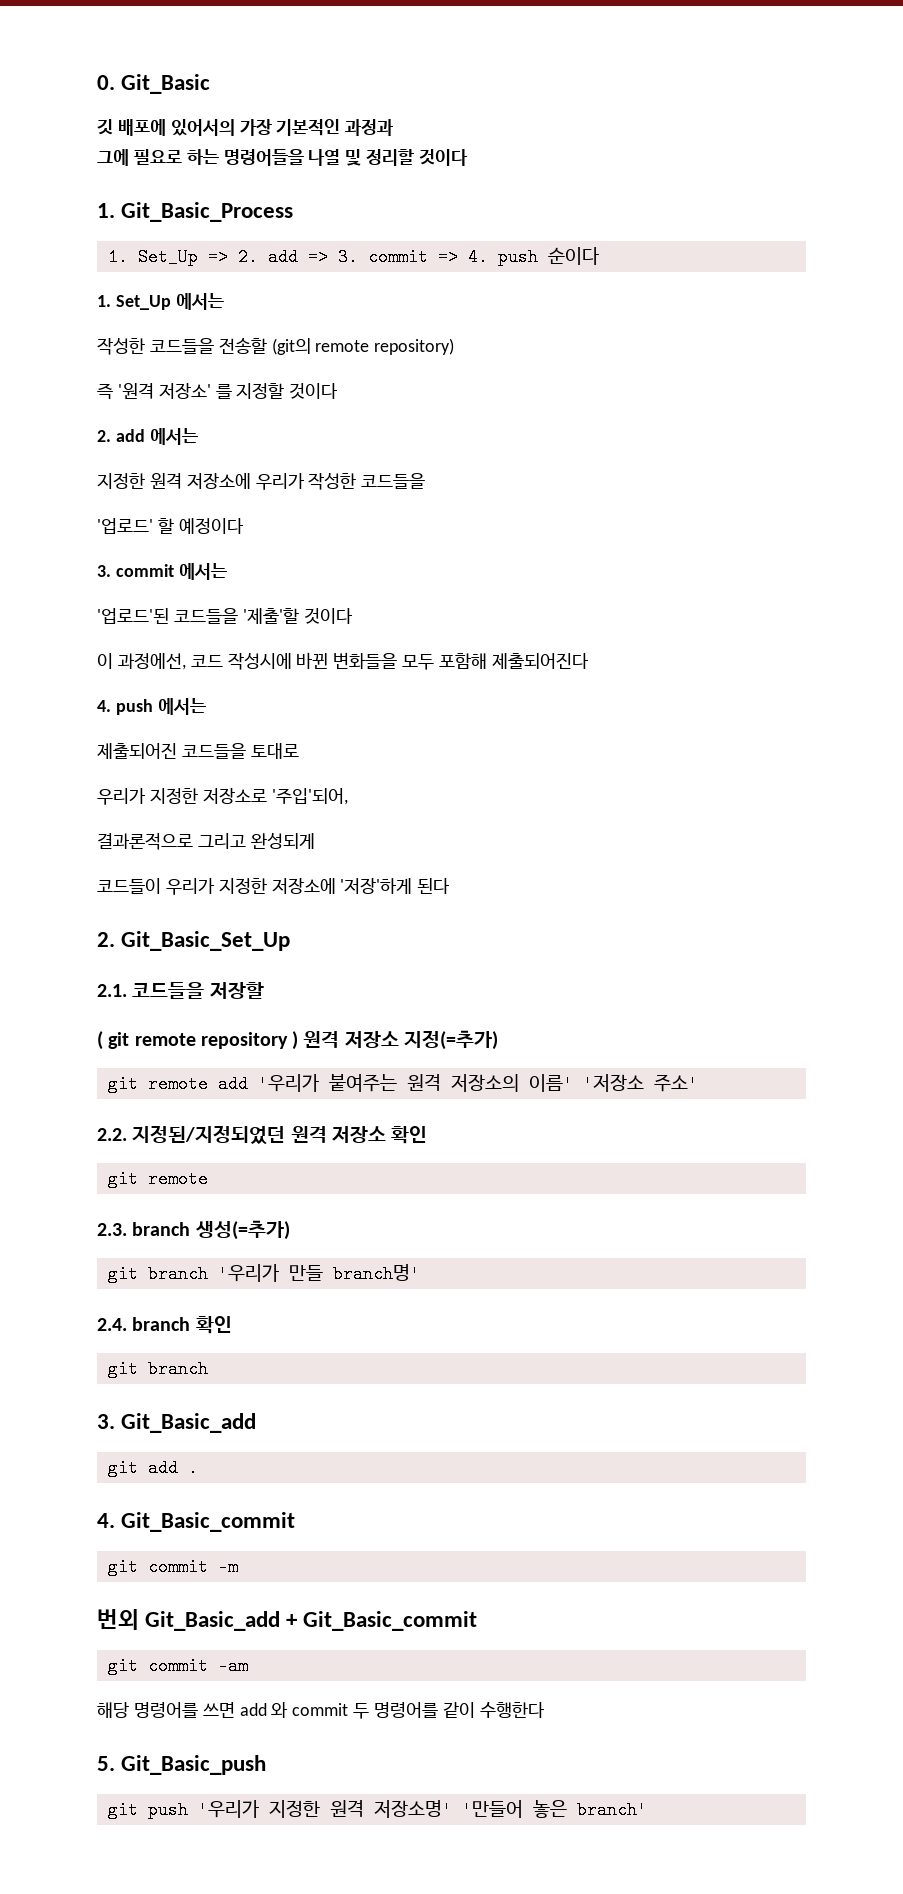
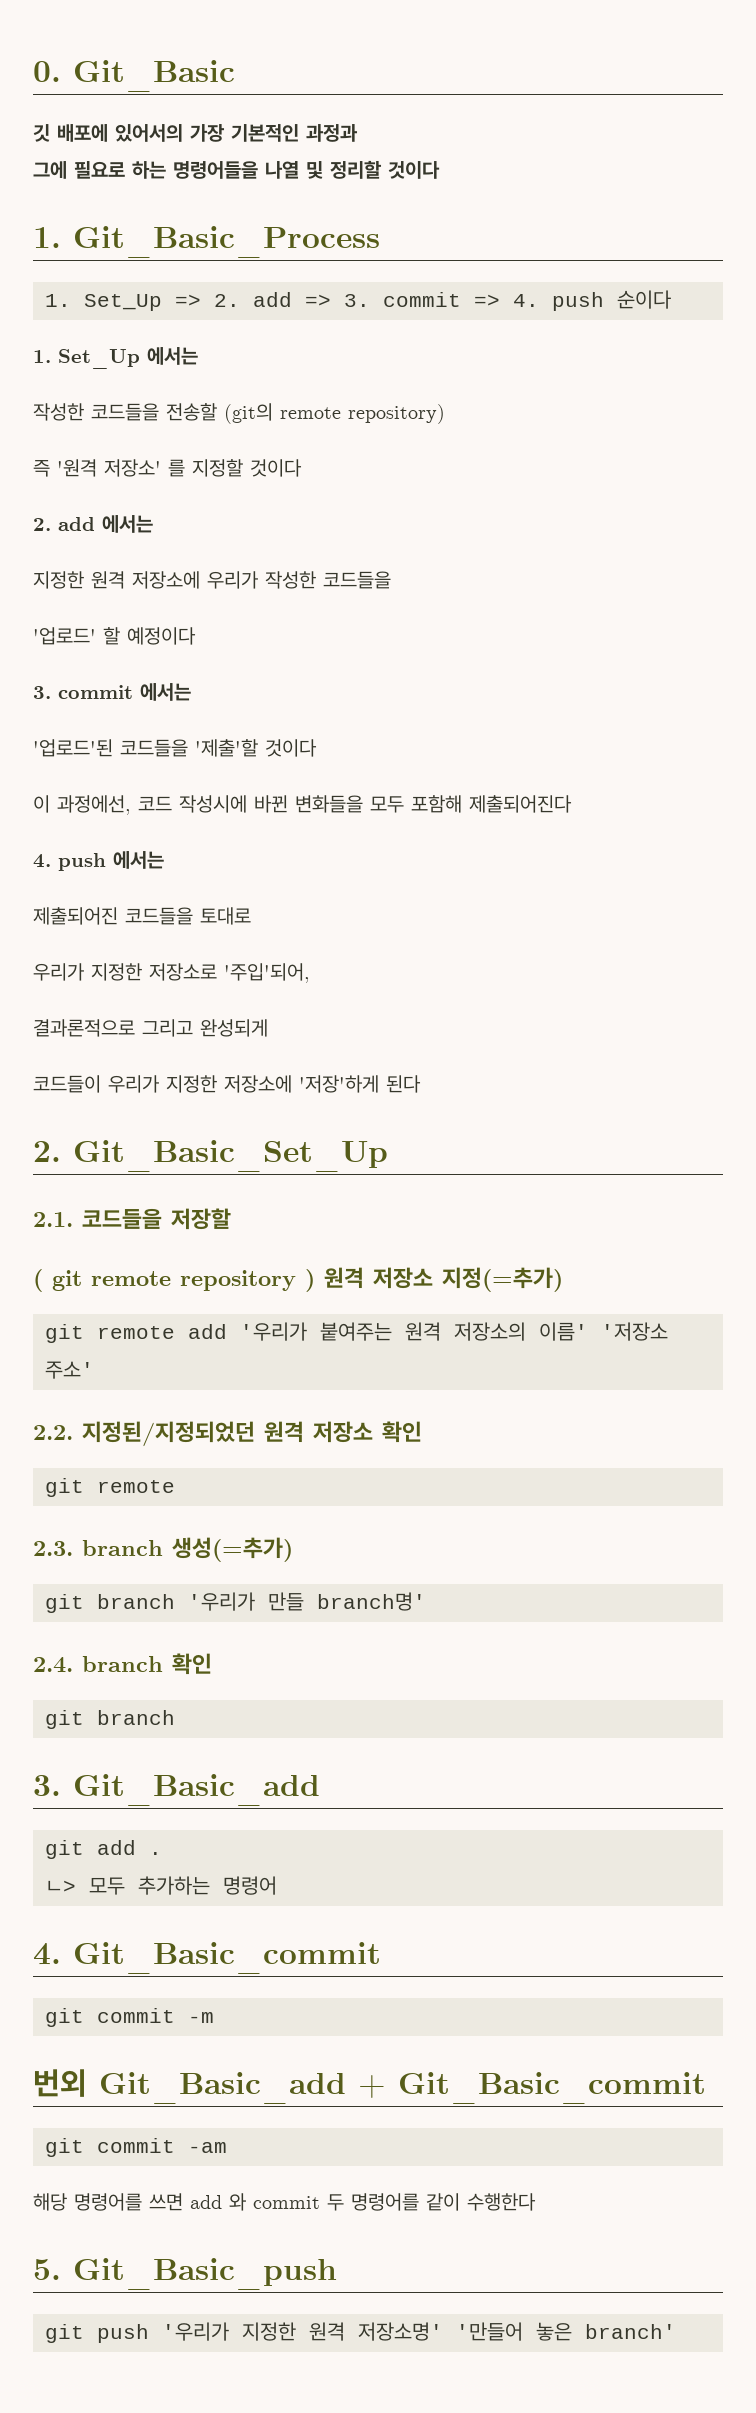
+ ㄴ> 모두 추가하는 명령어

